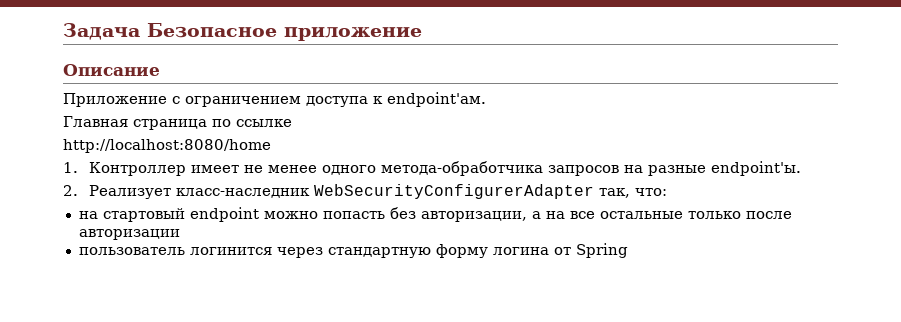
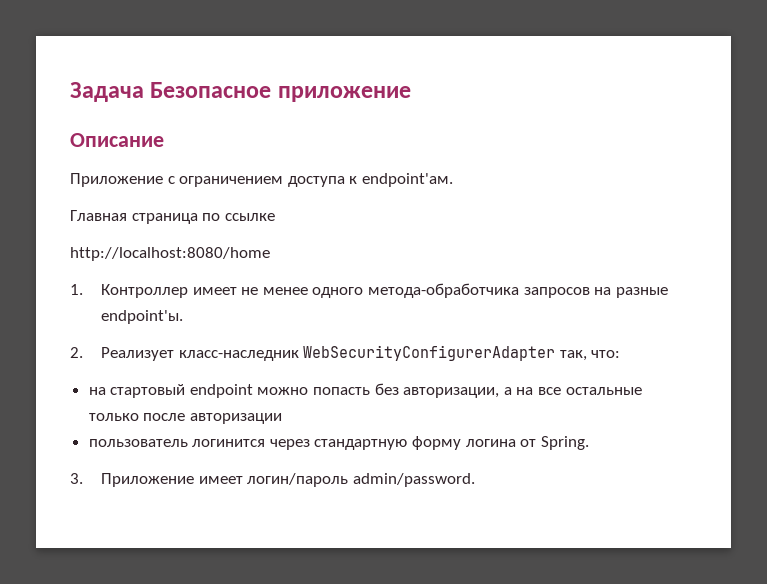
- пользователь логинится через стандартную форму логина от Spring
+ пользователь логинится через стандартную форму логина от Spring.
+ 3. Приложение имеет логин/пароль admin/password.

